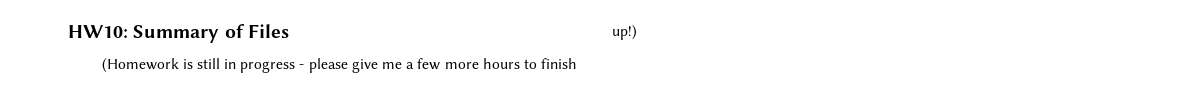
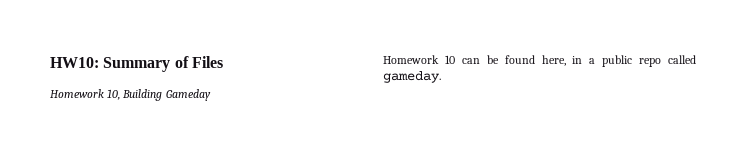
- (Homework is still in progress - please give me a few more hours to finish up!)
+ Homework 10, Building Gameday
+ Homework 10 can be found here, in a public repo called gameday.

